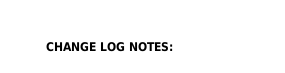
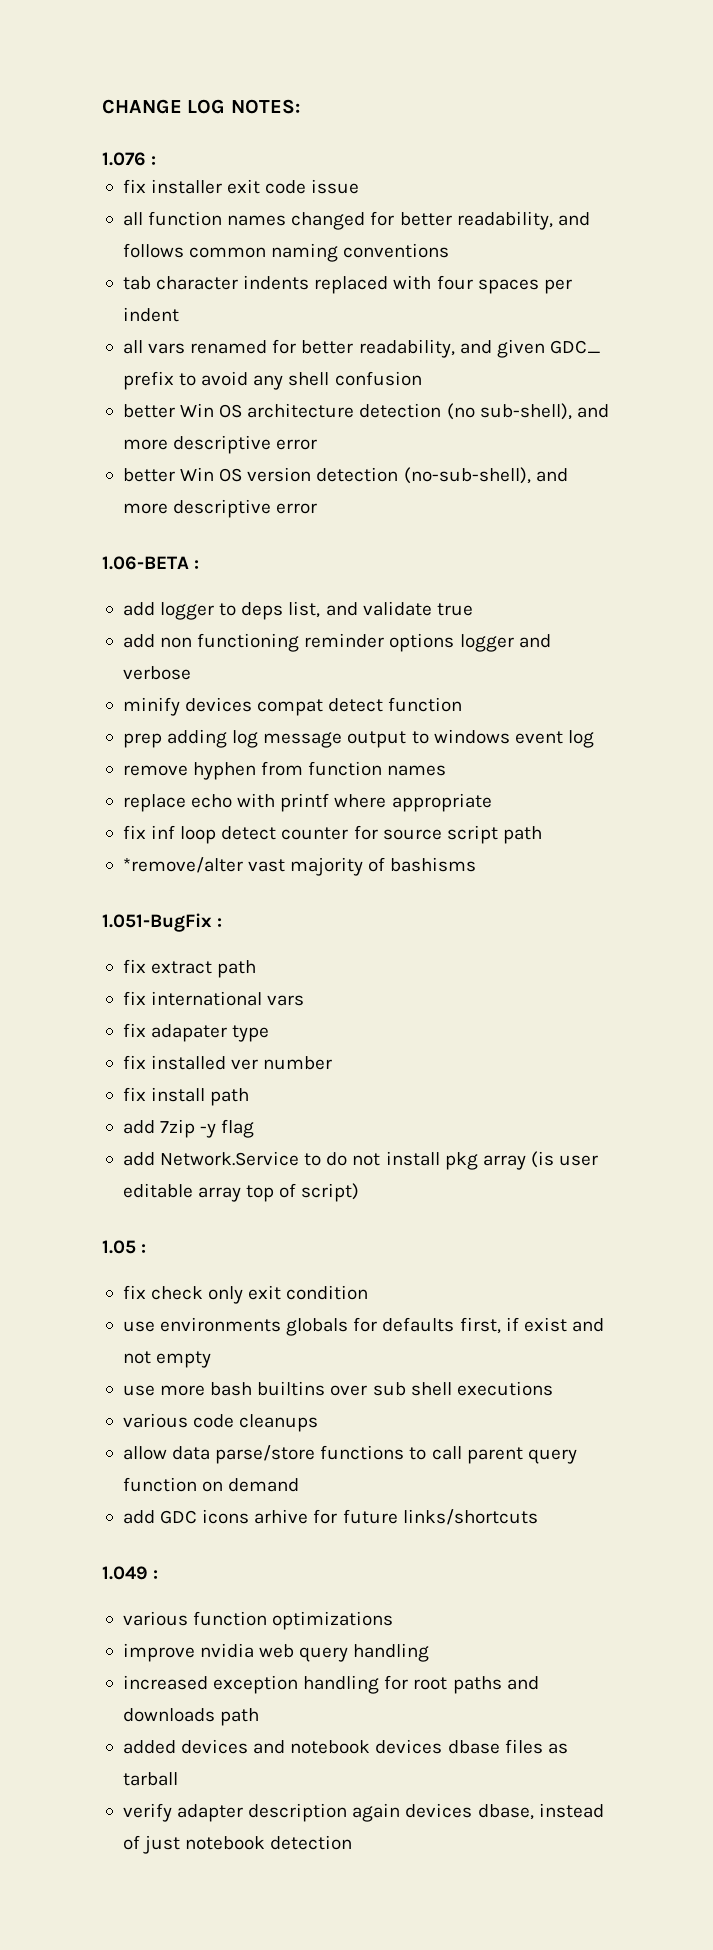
+ 1.076 :
+ fix installer exit code issue
+ all function names changed for better readability, and follows common naming conventions
+ tab character indents replaced with four spaces per indent
+ all vars renamed for better readability, and given GDC_ prefix to avoid any shell confusion
+ better Win OS architecture detection (no sub-shell), and more descriptive error
+ better Win OS version detection (no-sub-shell), and more descriptive error
+ 1.06-BETA :
+ add logger to deps list, and validate true
+ add non functioning reminder options logger and verbose
+ minify devices compat detect function
+ prep adding log message output to windows event log
+ remove hyphen from function names
+ replace echo with printf where appropriate
+ fix inf loop detect counter for source script path
+ *remove/alter vast majority of bashisms
+ 1.051-BugFix :
+ fix extract path
+ fix international vars
+ fix adapater type
+ fix installed ver number
+ fix install path
+ add 7zip -y flag
+ add Network.Service to do not install pkg array (is user editable array top of script)
+ 1.05 :
+ fix check only exit condition
+ use environments globals for defaults first, if exist and not empty
+ use more bash builtins over sub shell executions
+ various code cleanups
+ allow data parse/store functions to call parent query function on demand
+ add GDC icons arhive for future links/shortcuts
+ 1.049 :
+ various function optimizations
+ improve nvidia web query handling
+ increased exception handling for root paths and downloads path
+ added devices and notebook devices dbase files as tarball
+ verify adapter description again devices dbase, instead of just notebook detection

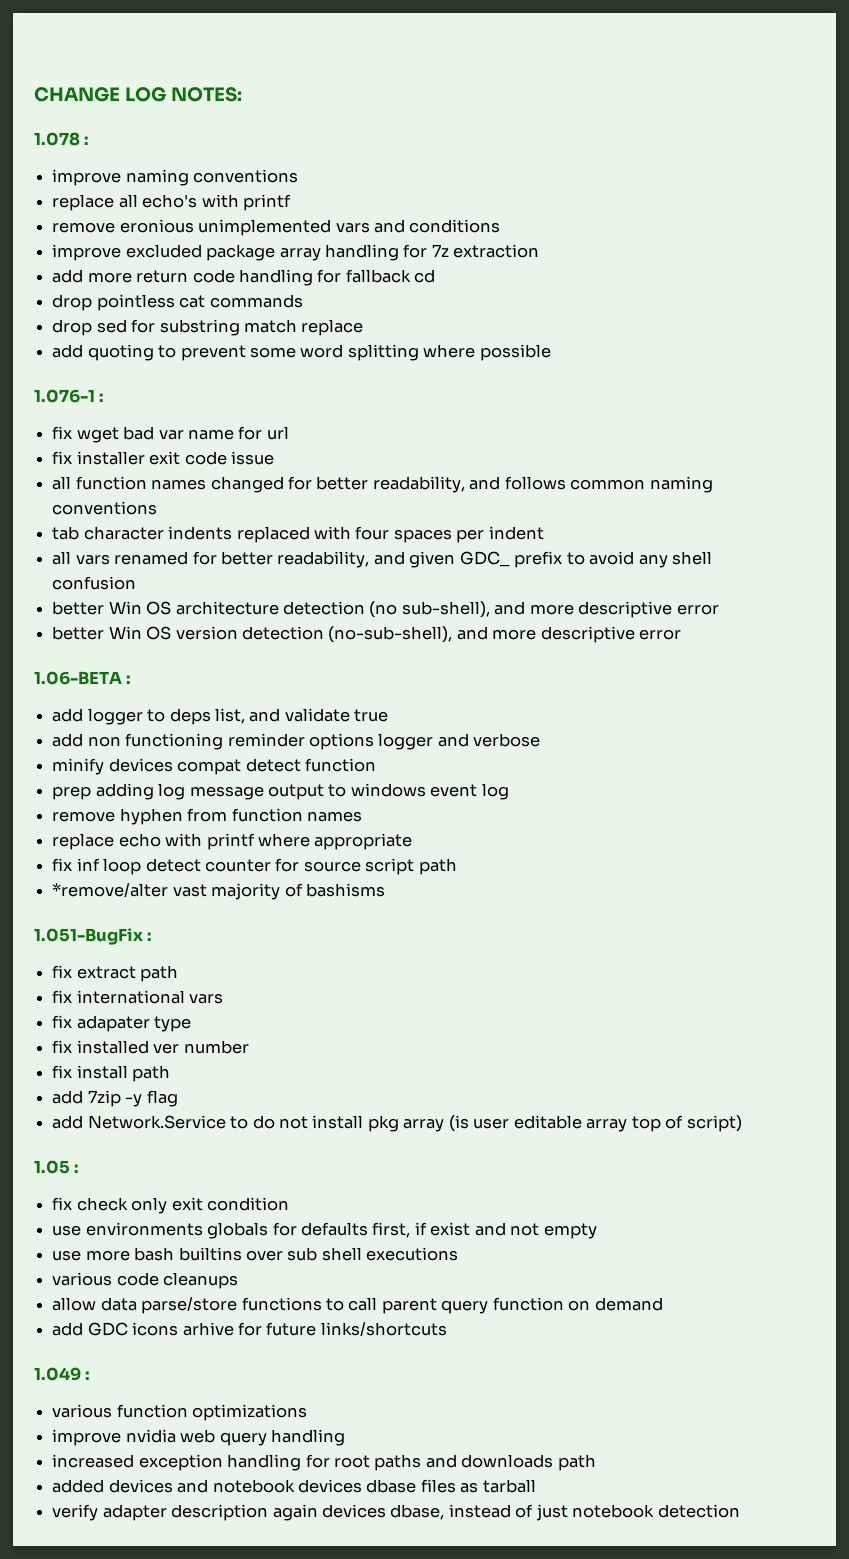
- 1.076 :
+ 1.078 :
+ improve naming conventions
+ replace all echo's with printf
+ remove eronious unimplemented vars and conditions
+ improve excluded package array handling for 7z extraction
+ add more return code handling for fallback cd
+ drop pointless cat commands
+ drop sed for substring match replace
+ add quoting to prevent some word splitting where possible
+ 1.076-1 :
+ fix wget bad var name for url

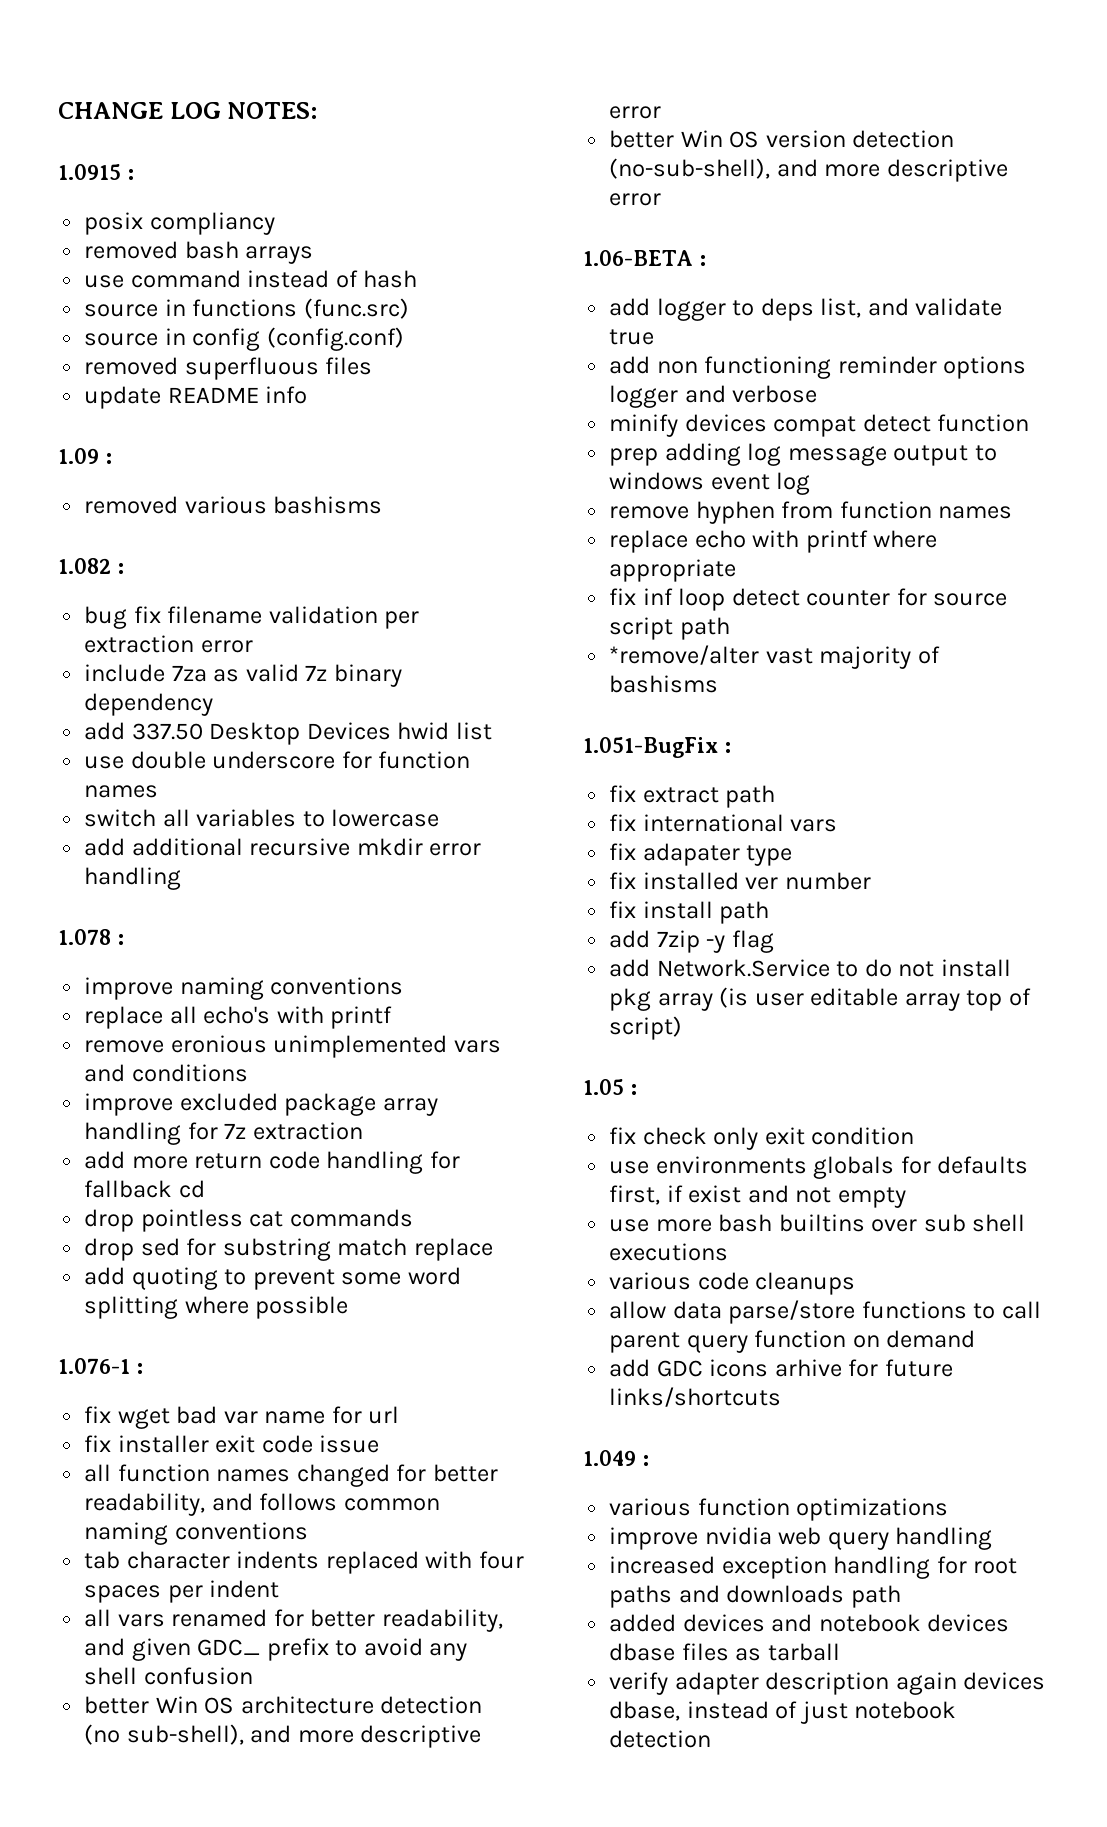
+ 1.0915 :
+ posix compliancy
+ removed bash arrays
+ use command instead of hash
+ source in functions (func.src)
+ source in config (config.conf)
+ removed superfluous files
+ update README info
+ 1.09 :
+ removed various bashisms
+ 1.082 :
+ bug fix filename validation per extraction error
+ include 7za as valid 7z binary dependency
+ add 337.50 Desktop Devices hwid list
+ use double underscore for function names
+ switch all variables to lowercase
+ add additional recursive mkdir error handling

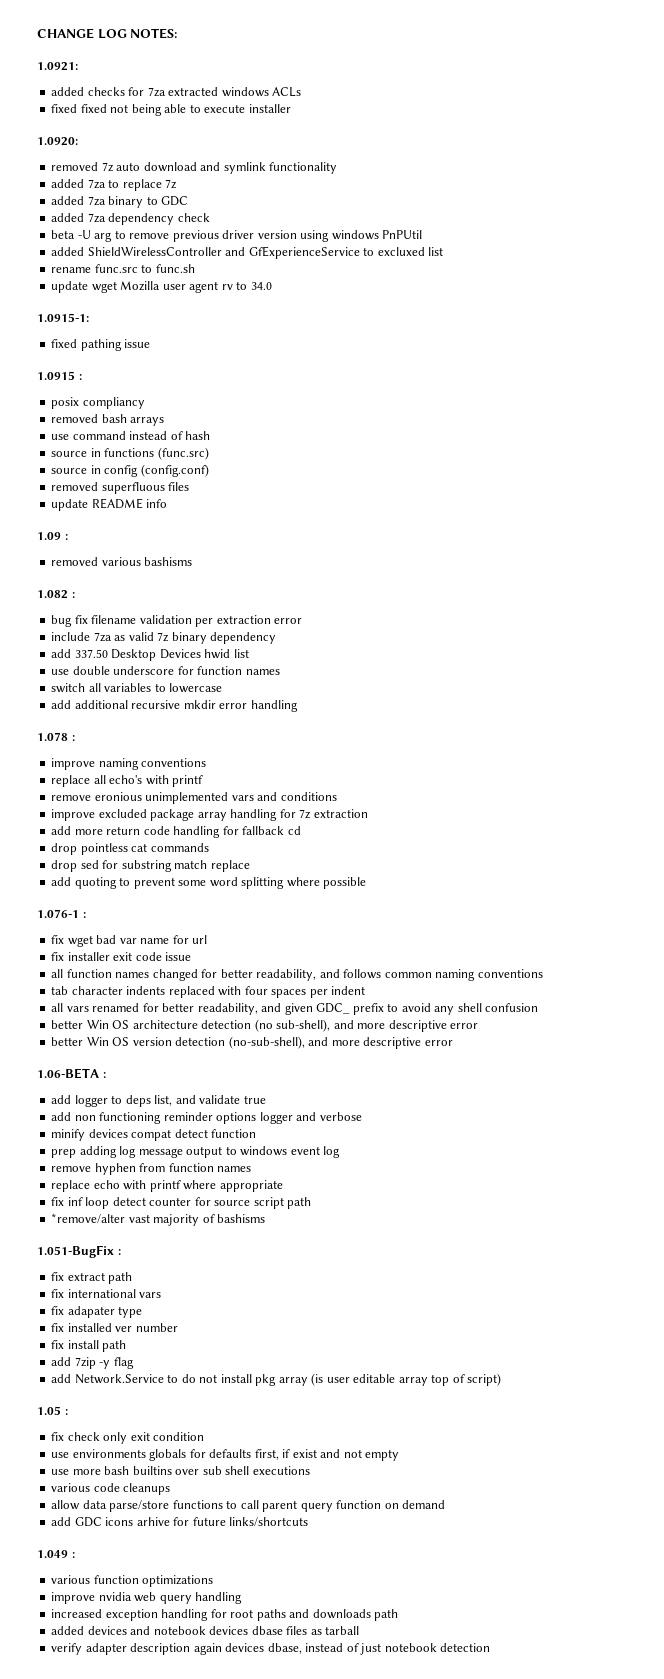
+ 1.0921:
+ added checks for 7za extracted windows ACLs
+ fixed fixed not being able to execute installer
+ 1.0920:
+ removed 7z auto download and symlink functionality
+ added 7za to replace 7z
+ added 7za binary to GDC
+ added 7za dependency check
+ beta -U arg to remove previous driver version using windows PnPUtil
+ added ShieldWirelessController and GfExperienceService to excluxed list
+ rename func.src to func.sh
+ update wget Mozilla user agent rv to 34.0
+ 1.0915-1:
+ fixed pathing issue

